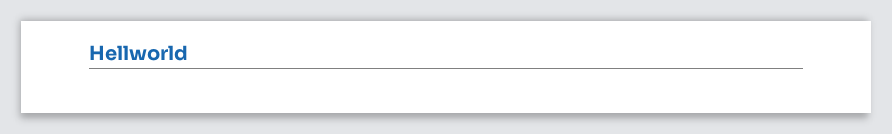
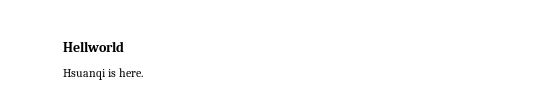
+ Hsuanqi is here.

